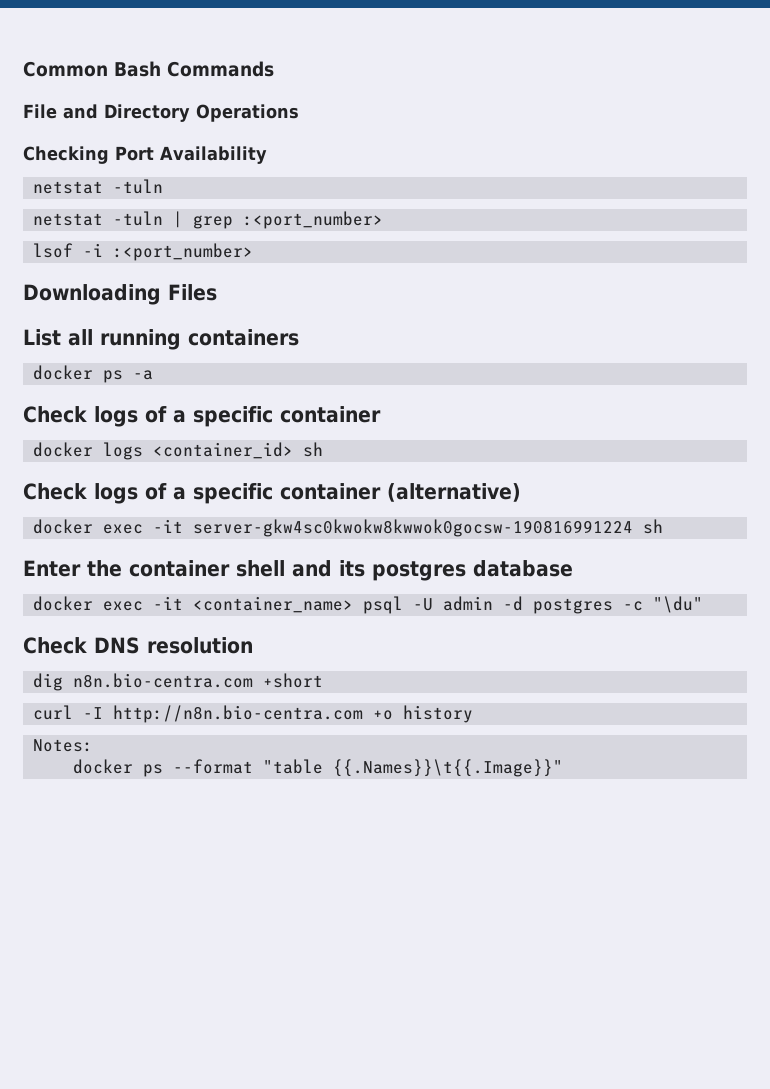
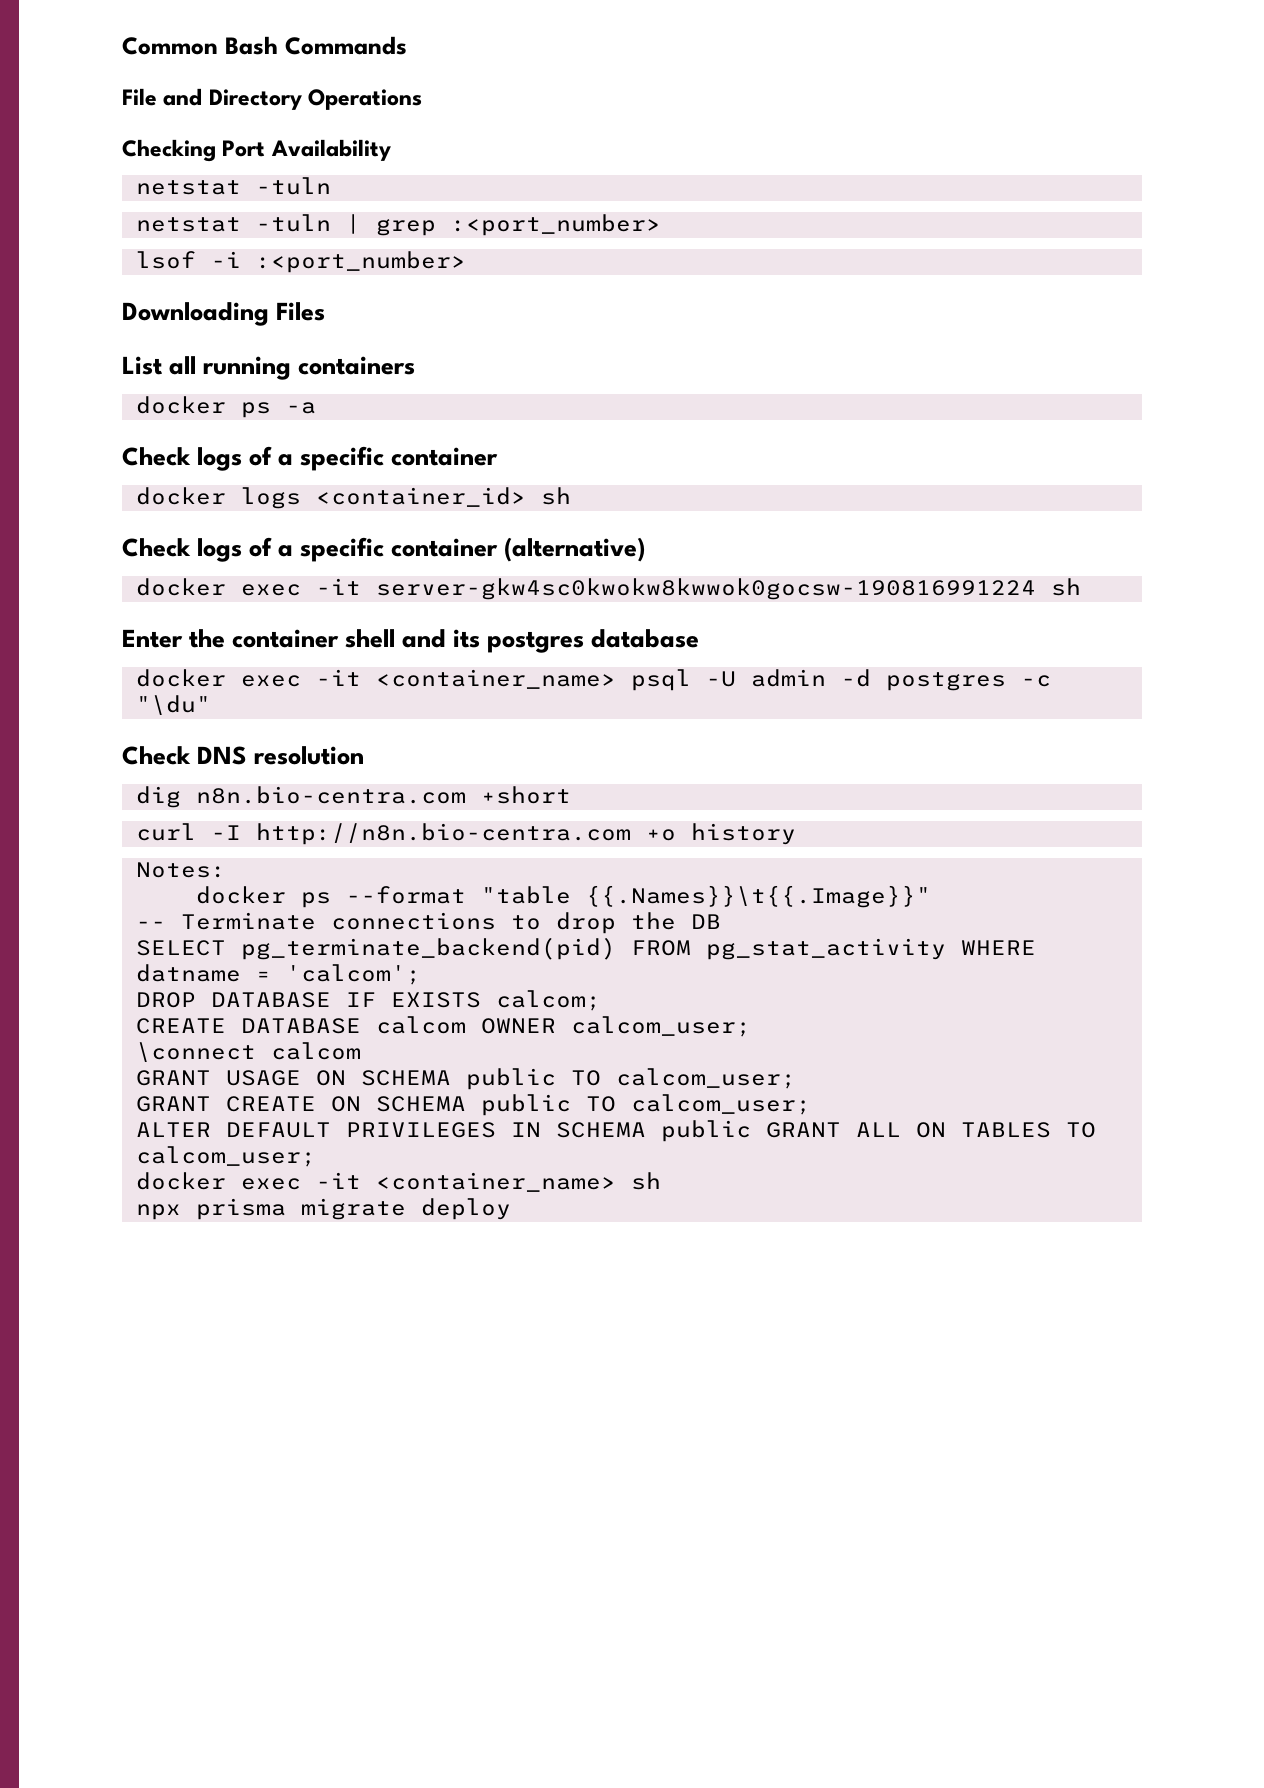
+ -- Terminate connections to drop the DB
+ SELECT pg_terminate_backend(pid) FROM pg_stat_activity WHERE datname = 'calcom';
+ DROP DATABASE IF EXISTS calcom;
+ CREATE DATABASE calcom OWNER calcom_user;
+ \connect calcom
+ GRANT USAGE ON SCHEMA public TO calcom_user;
+ GRANT CREATE ON SCHEMA public TO calcom_user;
+ ALTER DEFAULT PRIVILEGES IN SCHEMA public GRANT ALL ON TABLES TO calcom_user;
+ docker exec -it <container_name> sh
+ npx prisma migrate deploy

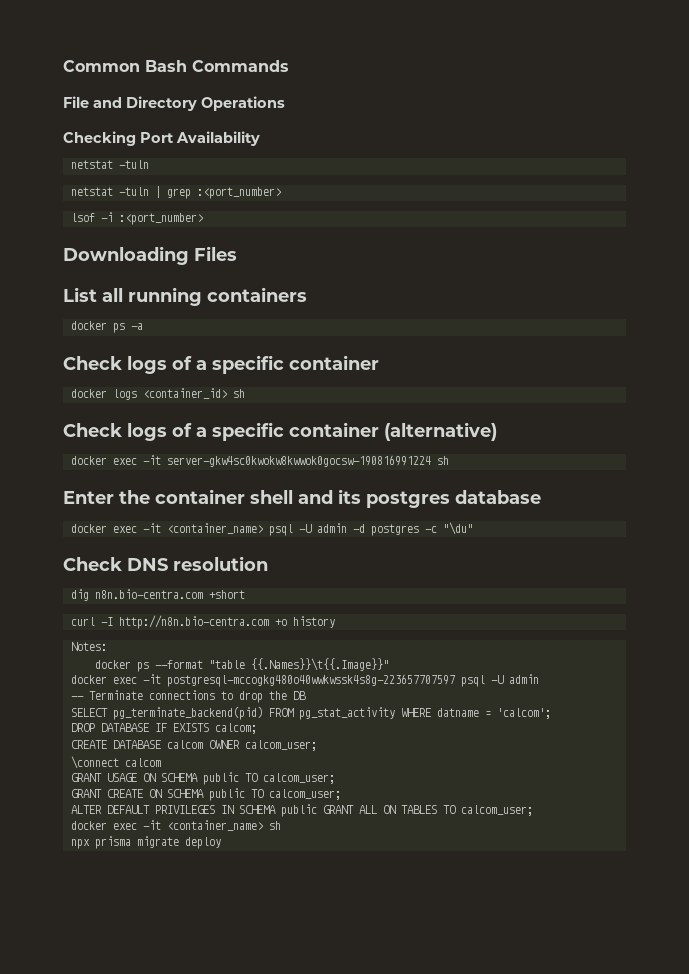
+ docker exec -it postgresql-mccogkg480o40wwkwssk4s8g-223657707597 psql -U admin

